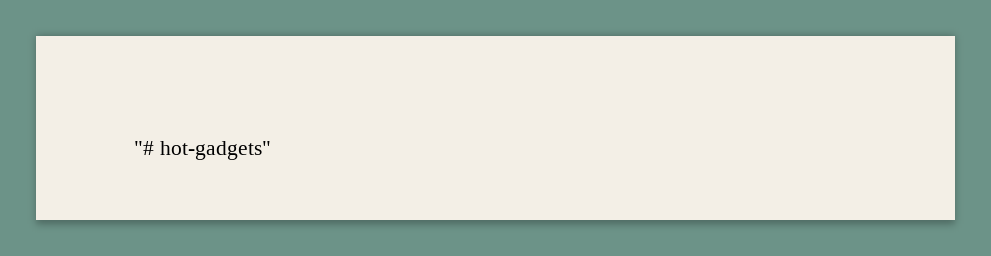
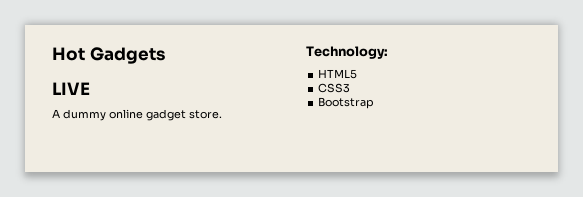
- "# hot-gadgets"
+ Hot Gadgets
+ LIVE
+ A dummy online gadget store.
+ Technology:
+ HTML5
+ CSS3
+ Bootstrap

